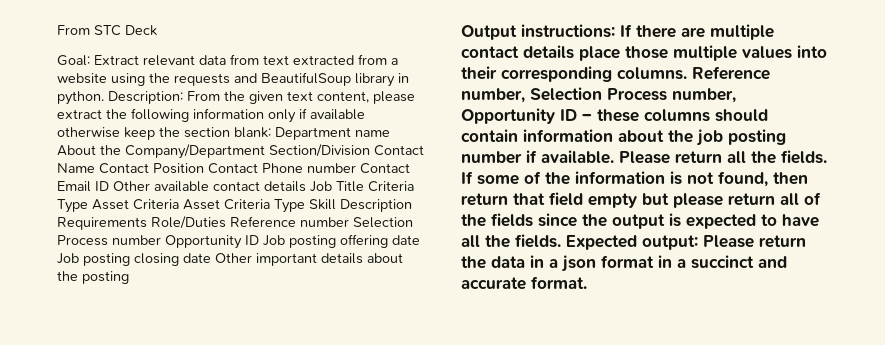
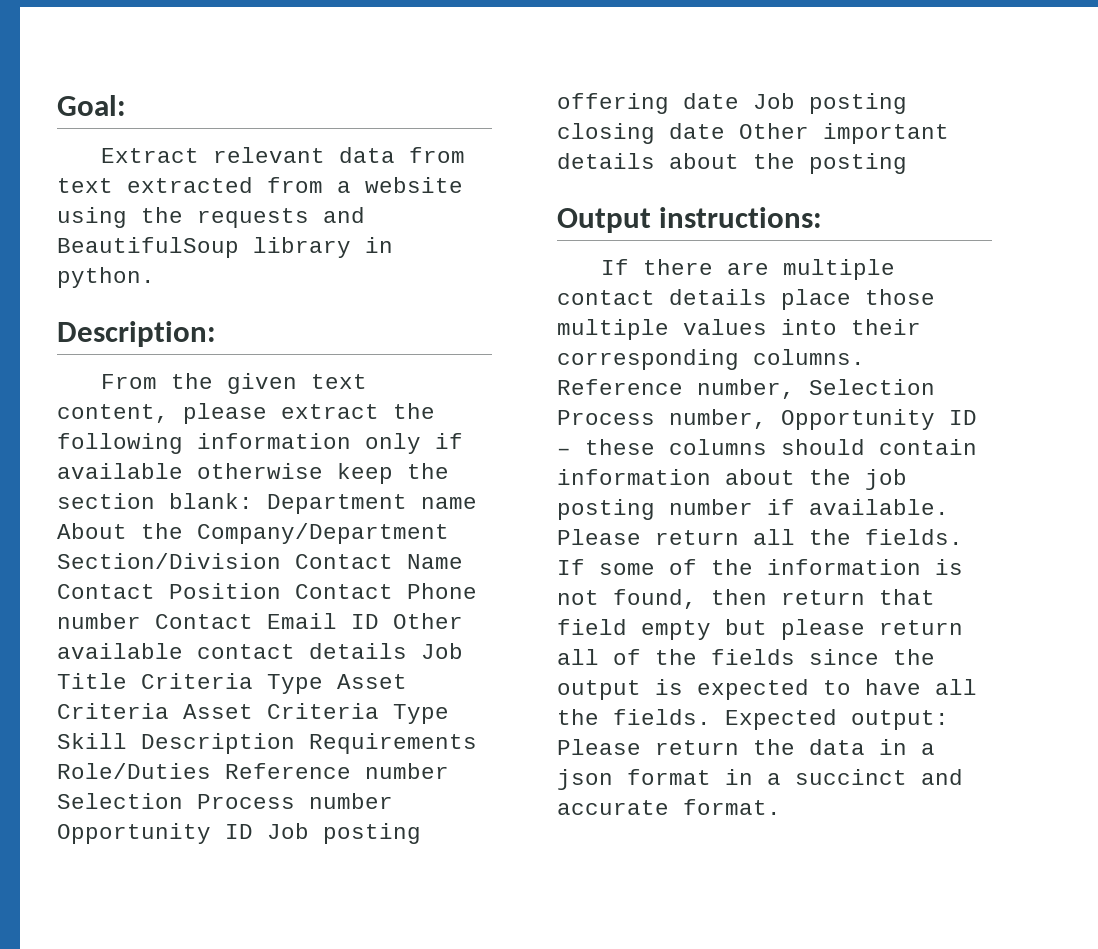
- From STC Deck
- Goal: Extract relevant data from text extracted from a website using the requests and BeautifulSoup library in python. Description: From the given text content, please extract the following information only if available otherwise keep the section blank:
+ Goal:
+ Extract relevant data from text extracted from a website using the requests and BeautifulSoup library in python.
+ Description:
+ From the given text content, please extract the following information only if available otherwise keep the section blank:
- Output instructions: If there are multiple contact details place those multiple values into their corresponding columns.
+ Output instructions:
+ If there are multiple contact details place those multiple values into their corresponding columns.

